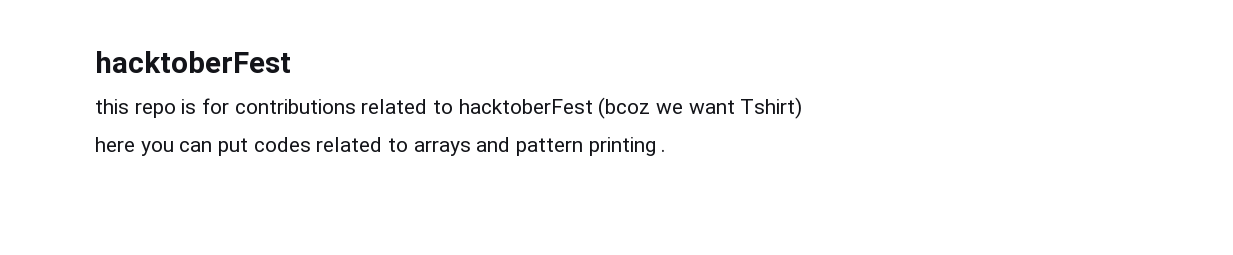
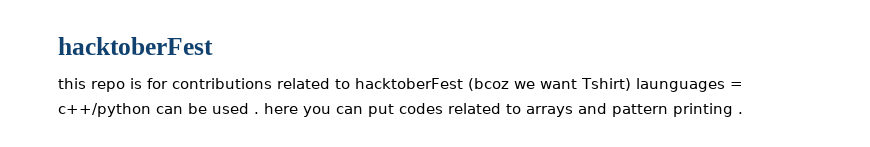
- this repo is for contributions related to hacktoberFest (bcoz we want Tshirt)
- here you can put codes related to arrays and pattern printing .
+ this repo is for contributions related to hacktoberFest (bcoz we want Tshirt) launguages = c++/python can be used . here you can put codes related to arrays and pattern printing .

